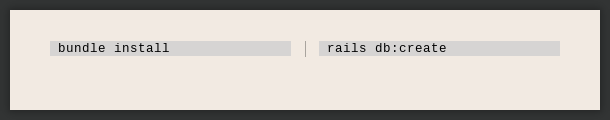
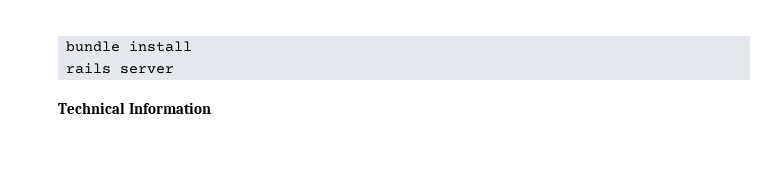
- rails db:create
+ rails server
+ Technical Information

